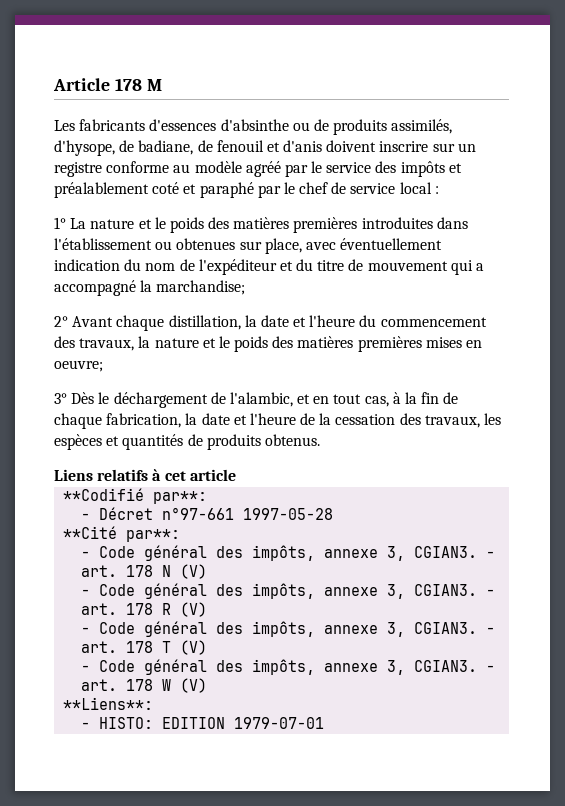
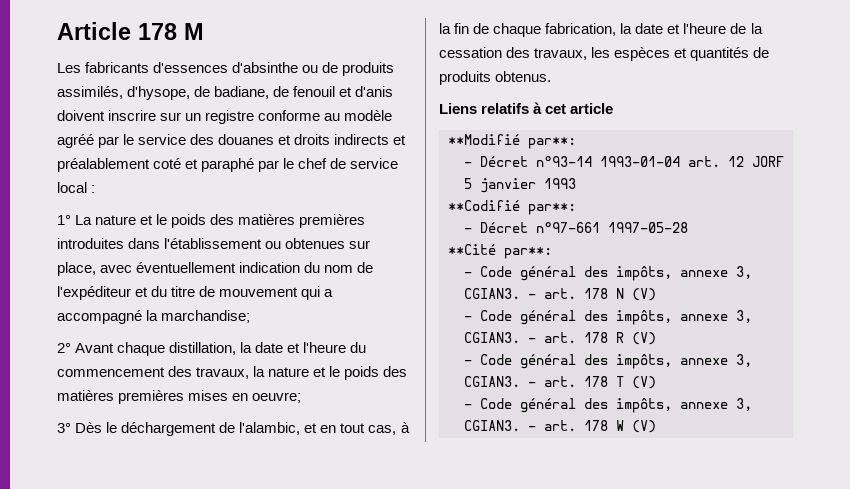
- Les fabricants d'essences d'absinthe ou de produits assimilés, d'hysope, de badiane, de fenouil et d'anis doivent inscrire sur un registre conforme au modèle agréé par le service des impôts et préalablement coté et paraphé par le chef de service local :
+ Les fabricants d'essences d'absinthe ou de produits assimilés, d'hysope, de badiane, de fenouil et d'anis doivent inscrire sur un registre conforme au modèle agréé par le service des douanes et droits indirects et préalablement coté et paraphé par le chef de service local :
+ **Modifié par**:
+ - Décret n°93-14 1993-01-04 art. 12 JORF 5 janvier 1993
- **Liens**:
- - HISTO: EDITION 1979-07-01

